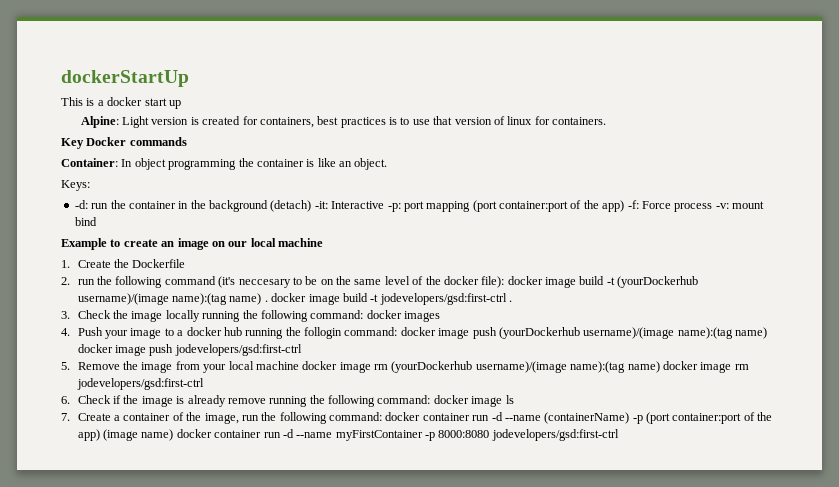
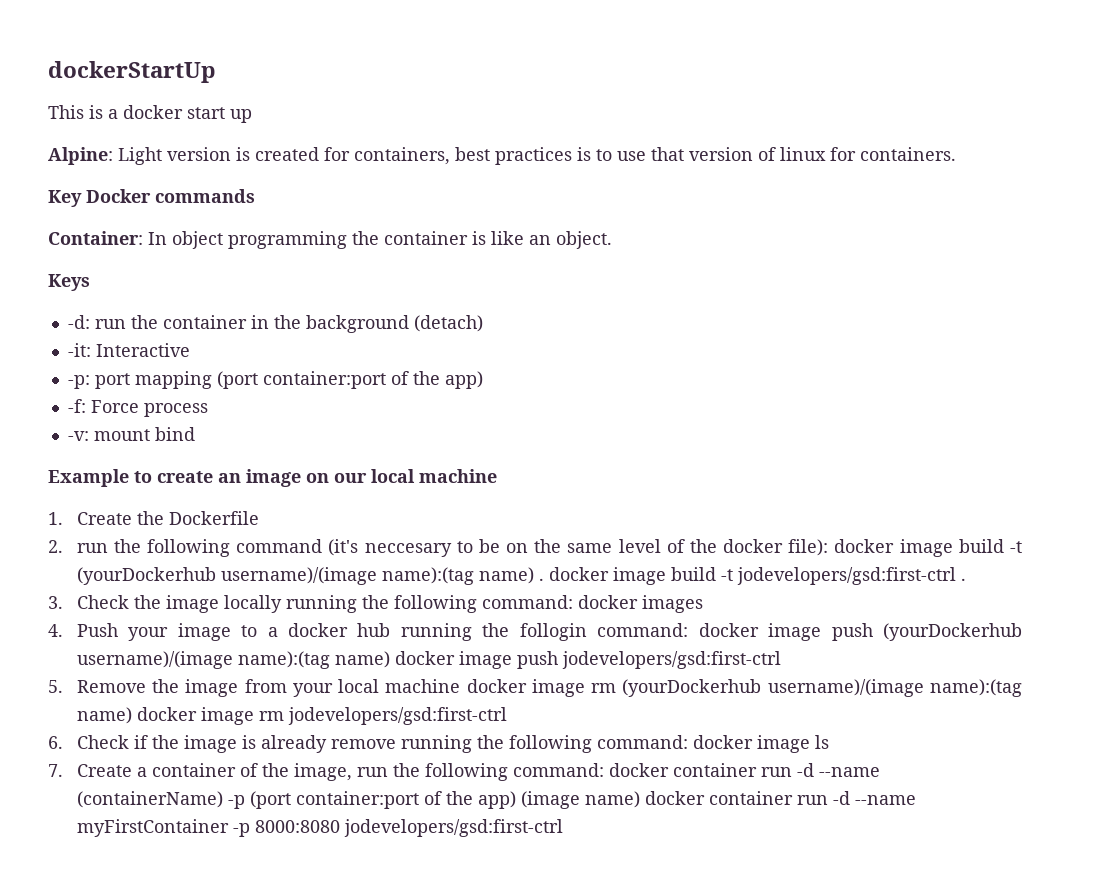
- Keys:
+ Keys
- -d: run the container in the background (detach) -it: Interactive -p: port mapping (port container:port of the app) -f: Force process -v: mount bind
+ -d: run the container in the background (detach)
+ -it: Interactive
+ -p: port mapping (port container:port of the app)
+ -f: Force process
+ -v: mount bind

